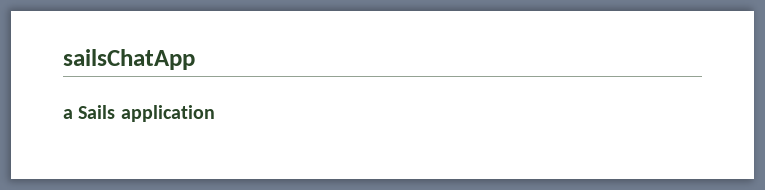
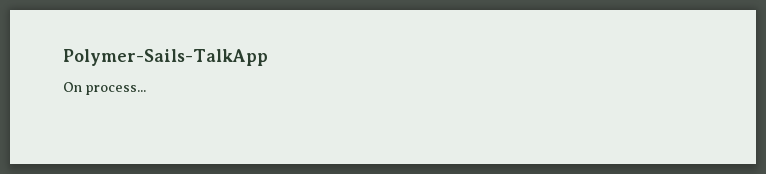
- sailsChatApp
- a Sails application
+ Polymer-Sails-TalkApp
+ On process...

